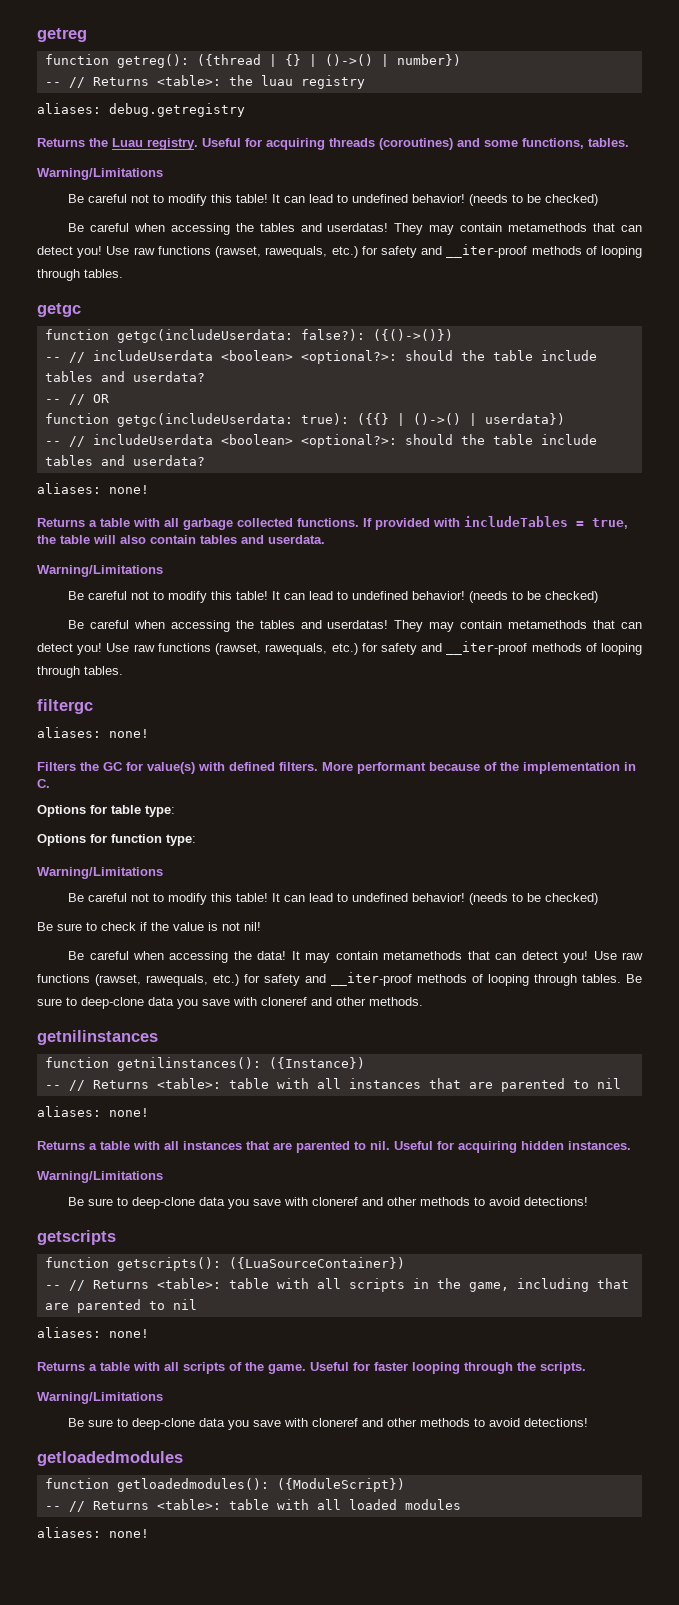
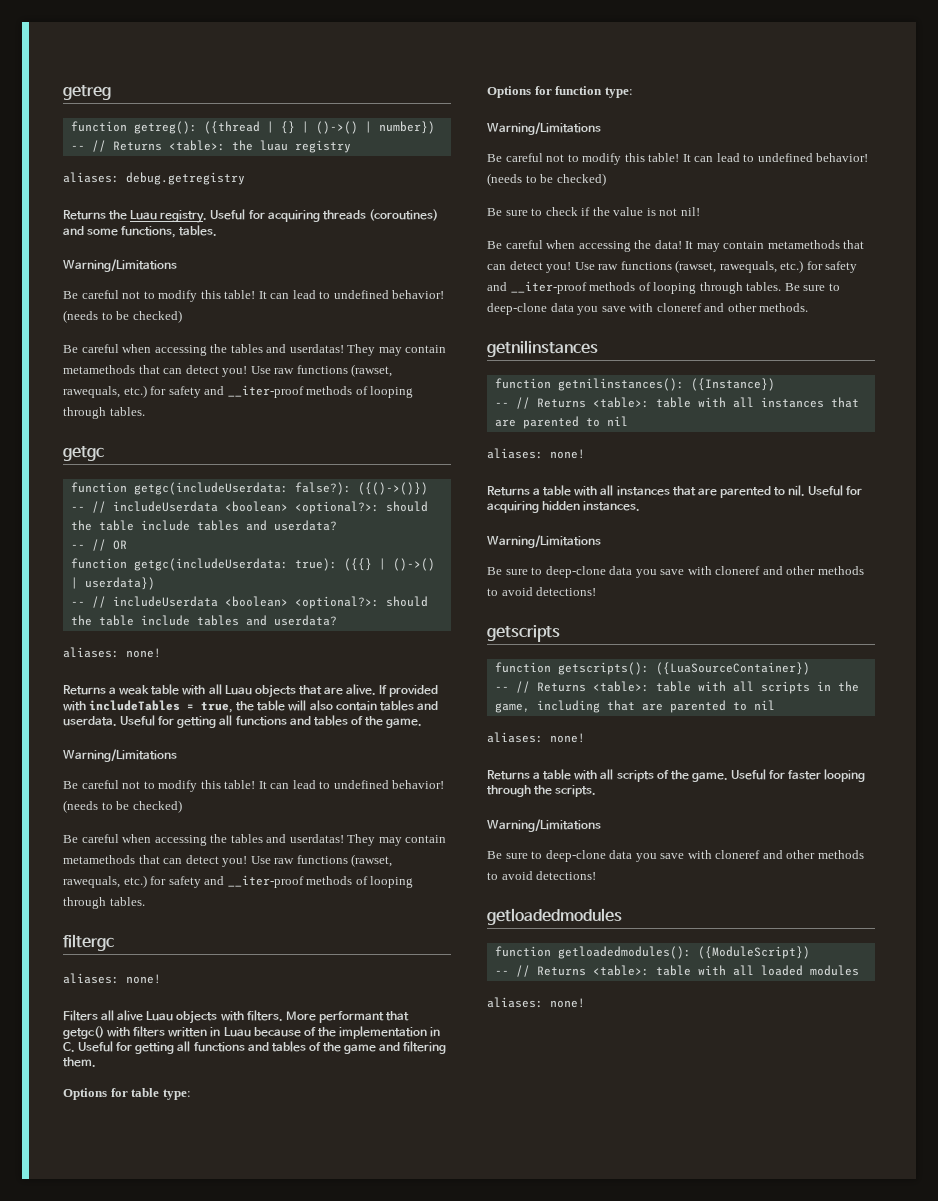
- Returns a table with all garbage collected functions.
+ Returns a weak table with all Luau objects that are alive.
+ Useful for getting all functions and tables of the game.
- Filters the GC for value(s) with defined filters. More performant because of the implementation in C.
+ Filters all alive Luau objects with filters. More performant that getgc() with filters written in Luau because of the implementation in C. Useful for getting all functions and tables of the game and filtering them.

